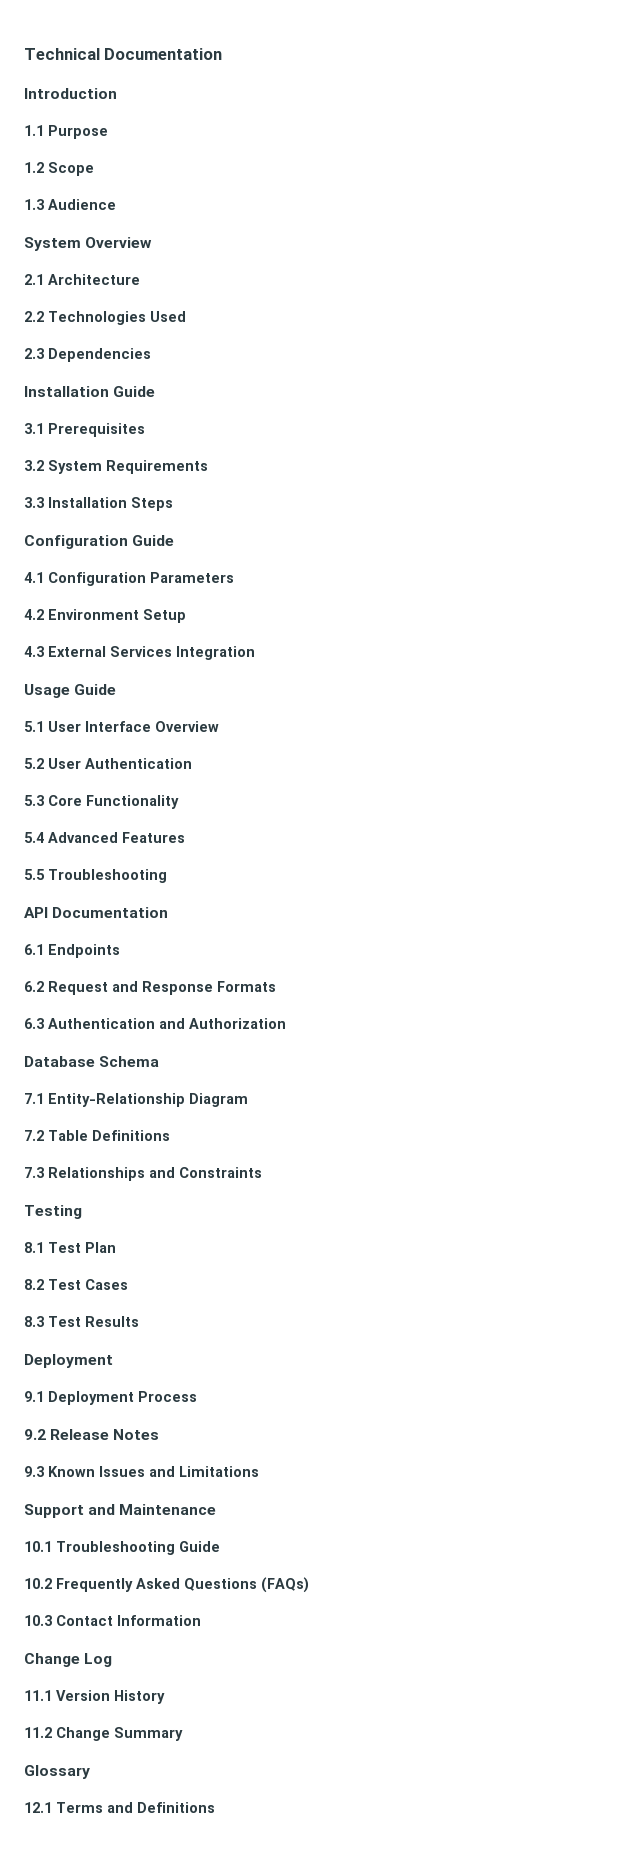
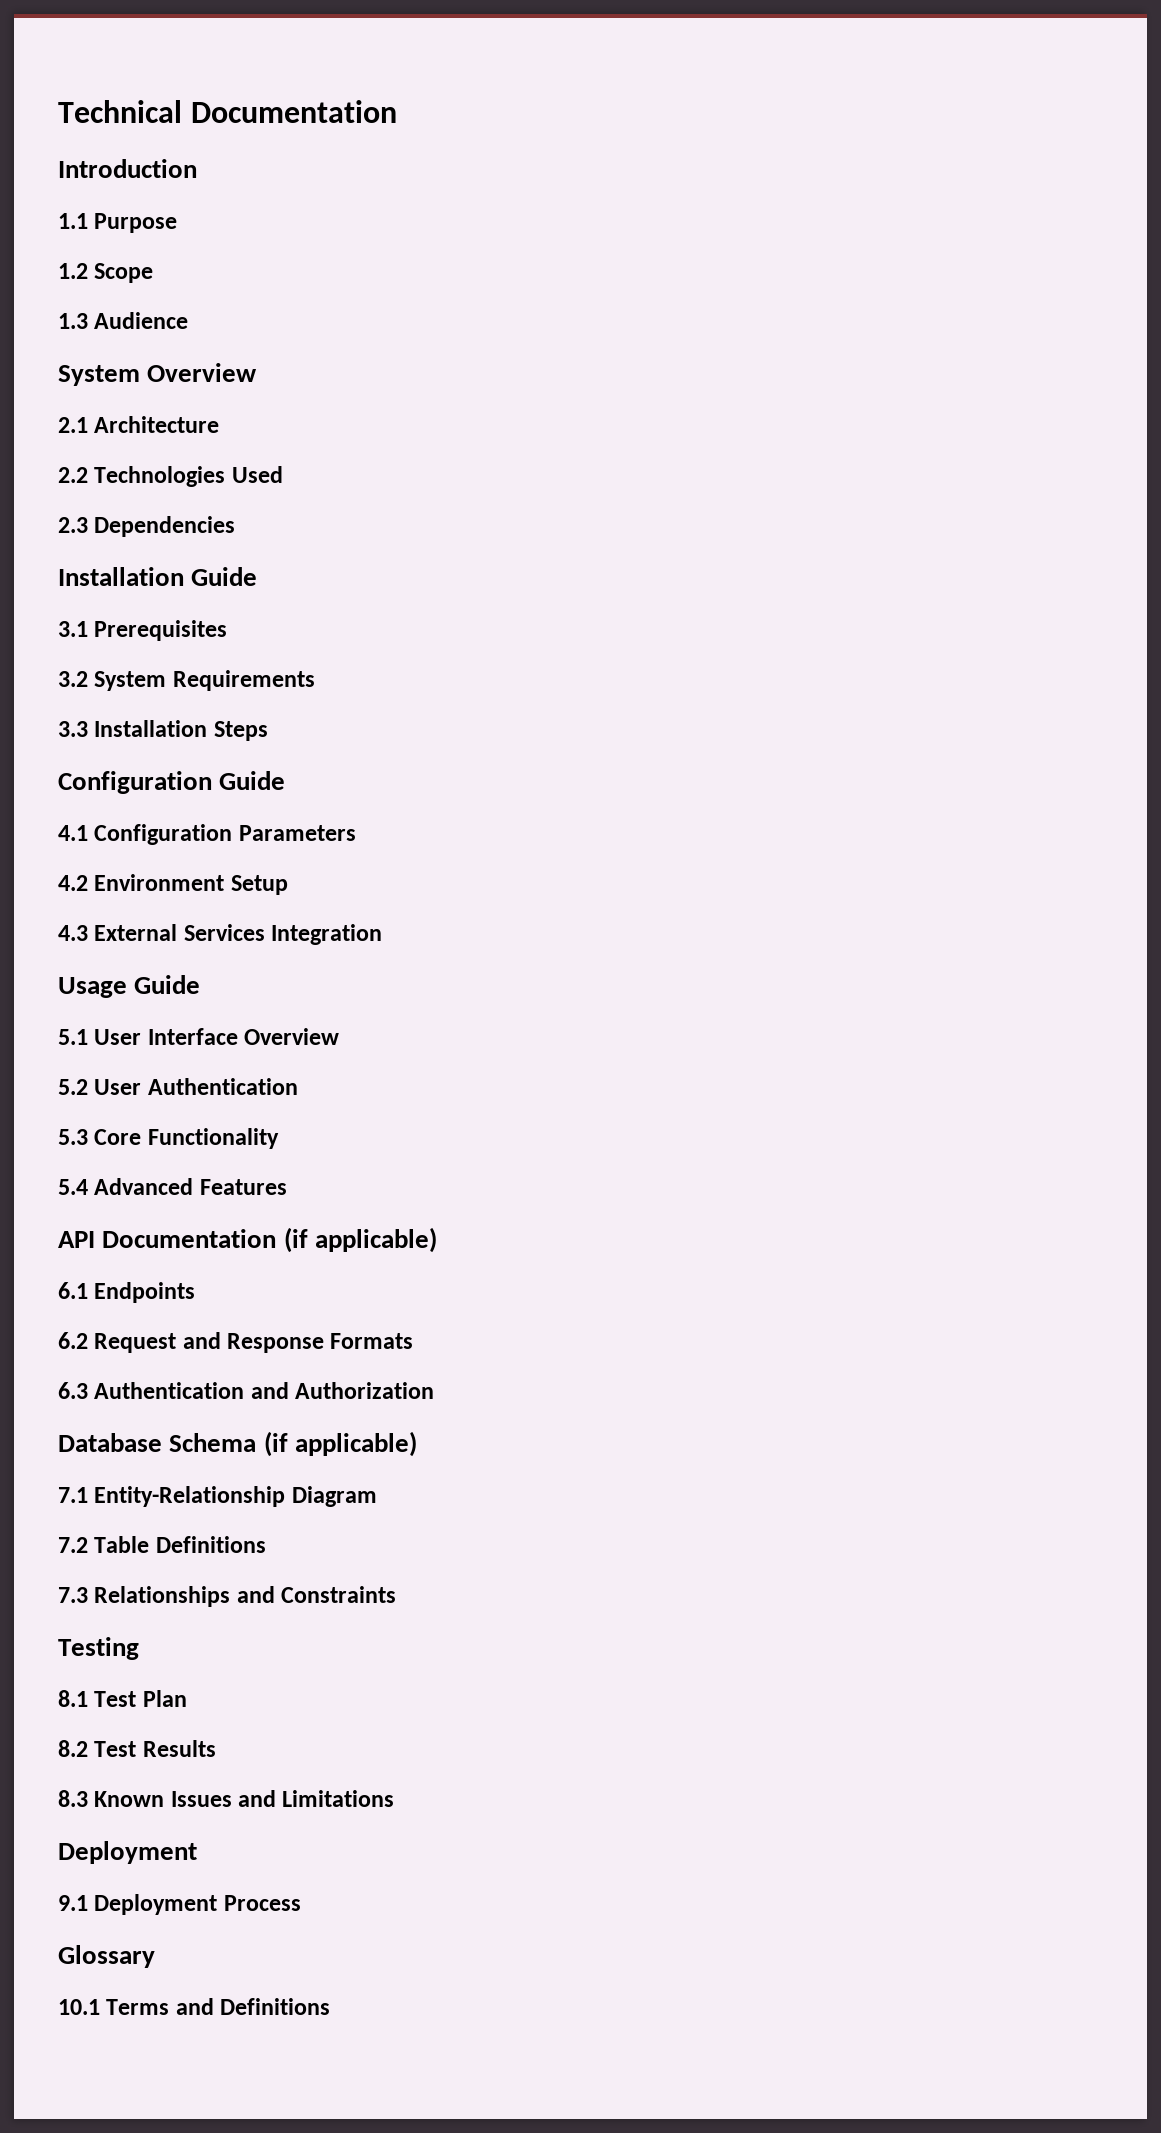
- 5.5 Troubleshooting
- API Documentation
+ API Documentation (if applicable)
- Database Schema
+ Database Schema (if applicable)
- 8.2 Test Cases
+ 8.2 Test Results
- 8.3 Test Results
+ 8.3 Known Issues and Limitations
- 9.2 Release Notes
- 9.3 Known Issues and Limitations
- Support and Maintenance
- 10.1 Troubleshooting Guide
- 10.2 Frequently Asked Questions (FAQs)
- 10.3 Contact Information
- Change Log
- 11.1 Version History
- 11.2 Change Summary
  Glossary
- 12.1 Terms and Definitions
+ 10.1 Terms and Definitions

